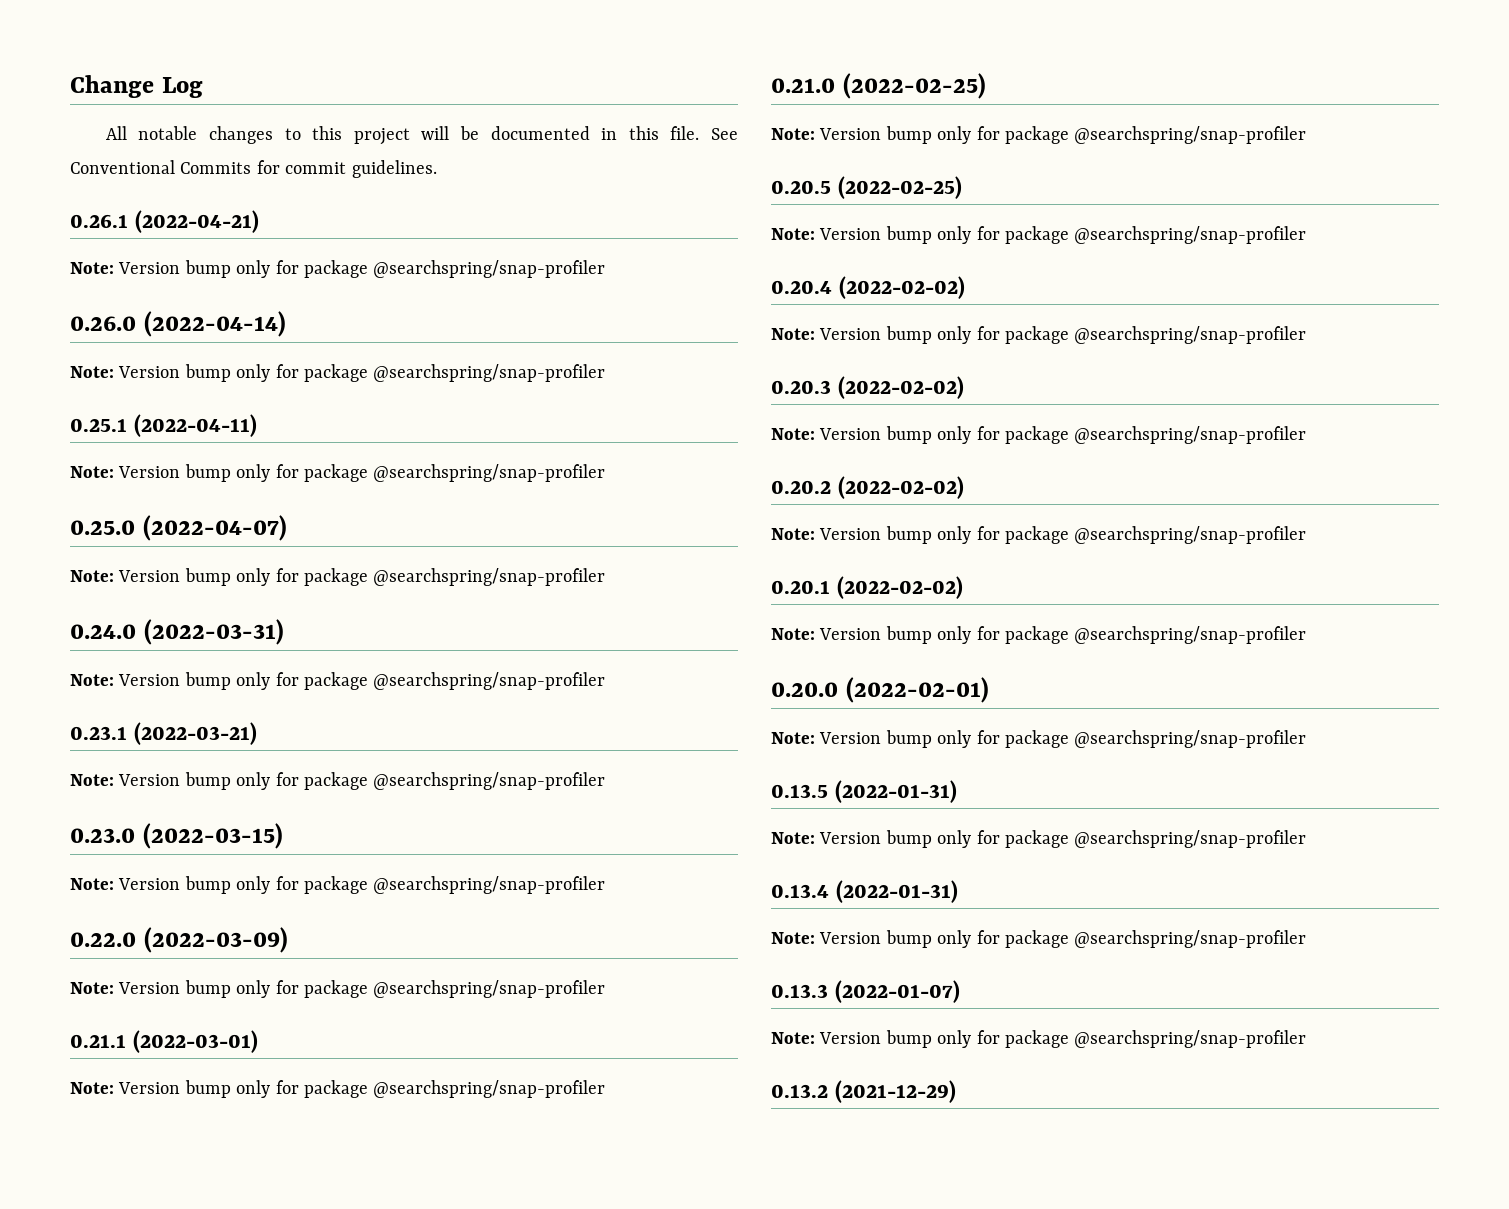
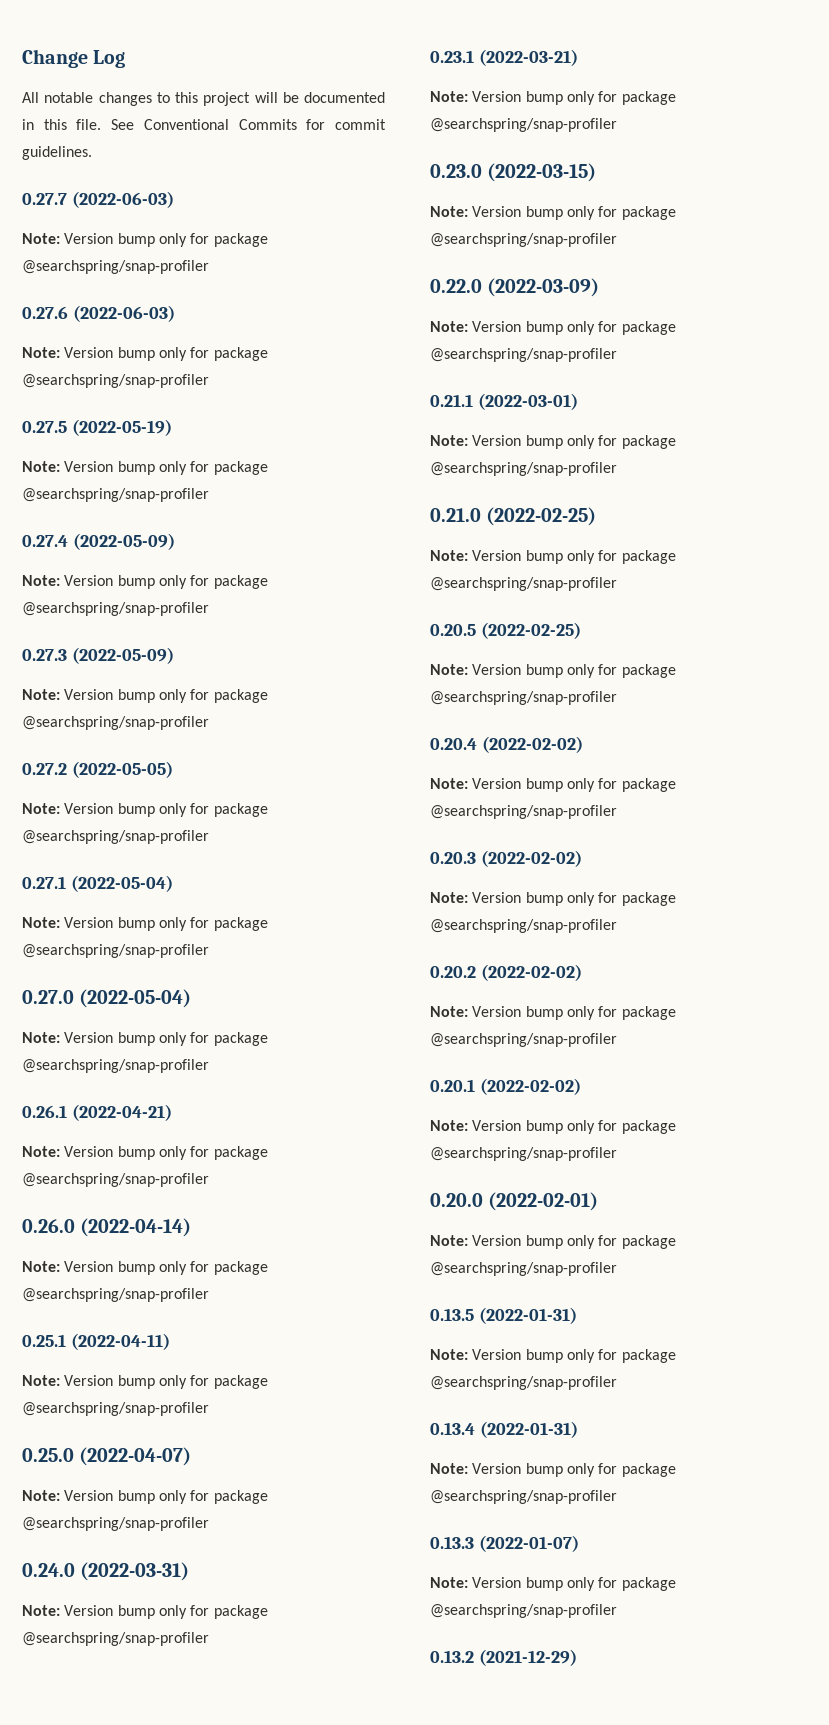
+ 0.27.7 (2022-06-03)
+ Note: Version bump only for package @searchspring/snap-profiler
+ 0.27.6 (2022-06-03)
+ Note: Version bump only for package @searchspring/snap-profiler
+ 0.27.5 (2022-05-19)
+ Note: Version bump only for package @searchspring/snap-profiler
+ 0.27.4 (2022-05-09)
+ Note: Version bump only for package @searchspring/snap-profiler
+ 0.27.3 (2022-05-09)
+ Note: Version bump only for package @searchspring/snap-profiler
+ 0.27.2 (2022-05-05)
+ Note: Version bump only for package @searchspring/snap-profiler
+ 0.27.1 (2022-05-04)
+ Note: Version bump only for package @searchspring/snap-profiler
+ 0.27.0 (2022-05-04)
+ Note: Version bump only for package @searchspring/snap-profiler

